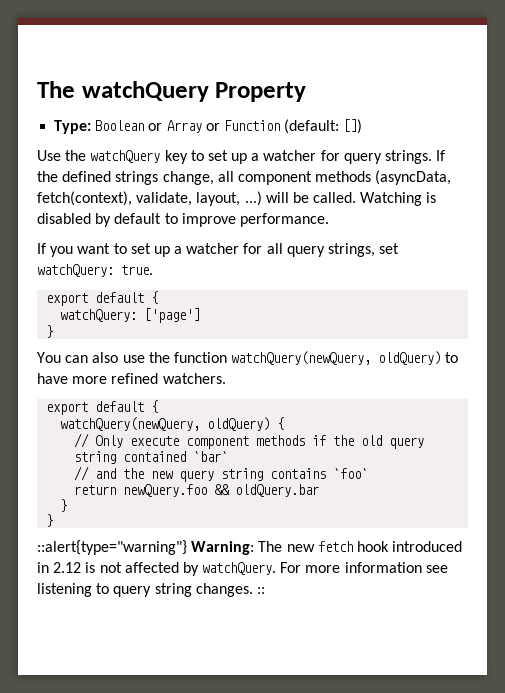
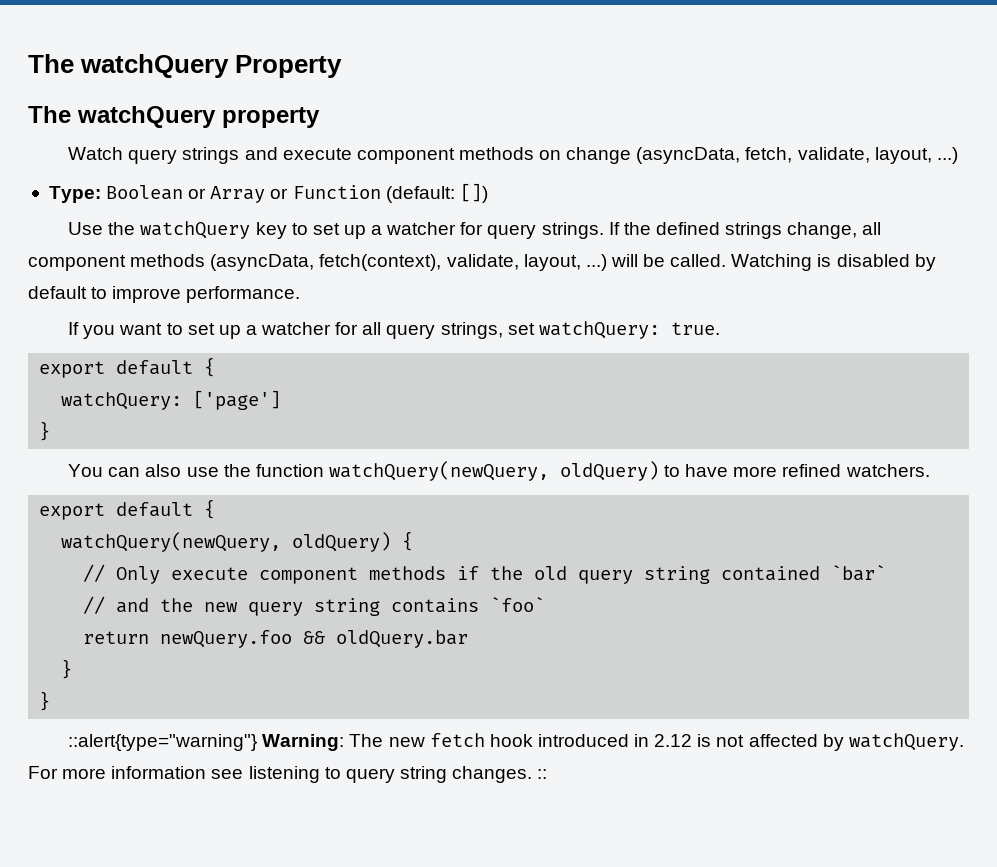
+ The watchQuery property
+ Watch query strings and execute component methods on change (asyncData, fetch, validate, layout, ...)

